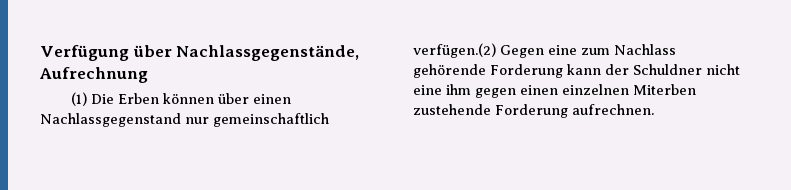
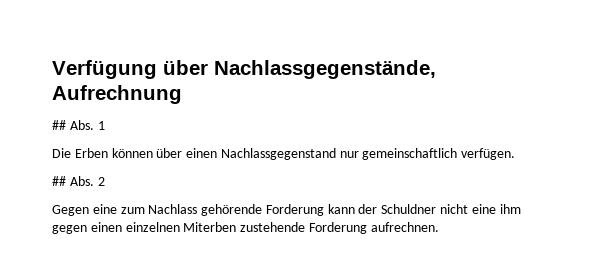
- (1) Die Erben können über einen Nachlassgegenstand nur gemeinschaftlich verfügen.(2) Gegen eine zum Nachlass gehörende Forderung kann der Schuldner nicht eine ihm gegen einen einzelnen Miterben zustehende Forderung aufrechnen.
+ ## Abs. 1
+ Die Erben können über einen Nachlassgegenstand nur gemeinschaftlich verfügen.
+ ## Abs. 2
+ Gegen eine zum Nachlass gehörende Forderung kann der Schuldner nicht eine ihm gegen einen einzelnen Miterben zustehende Forderung aufrechnen.

